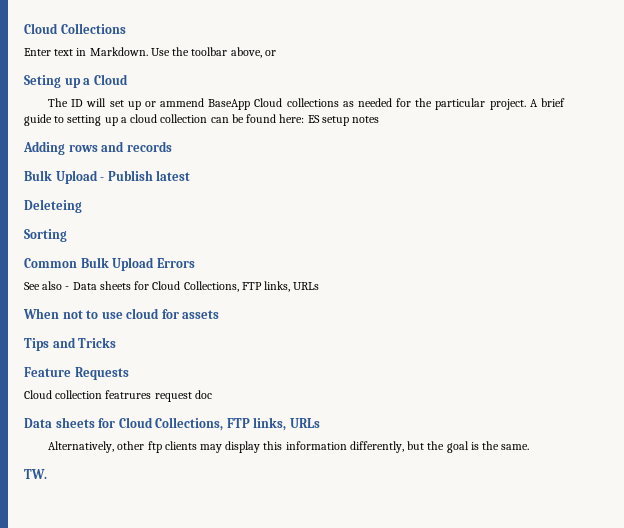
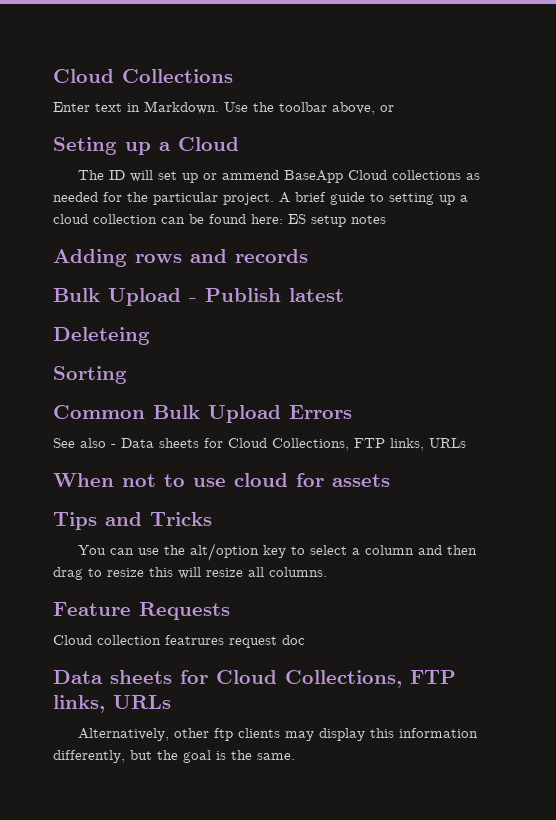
+ You can use the alt/option key to select a column and then drag to resize this will resize all columns.
- TW.

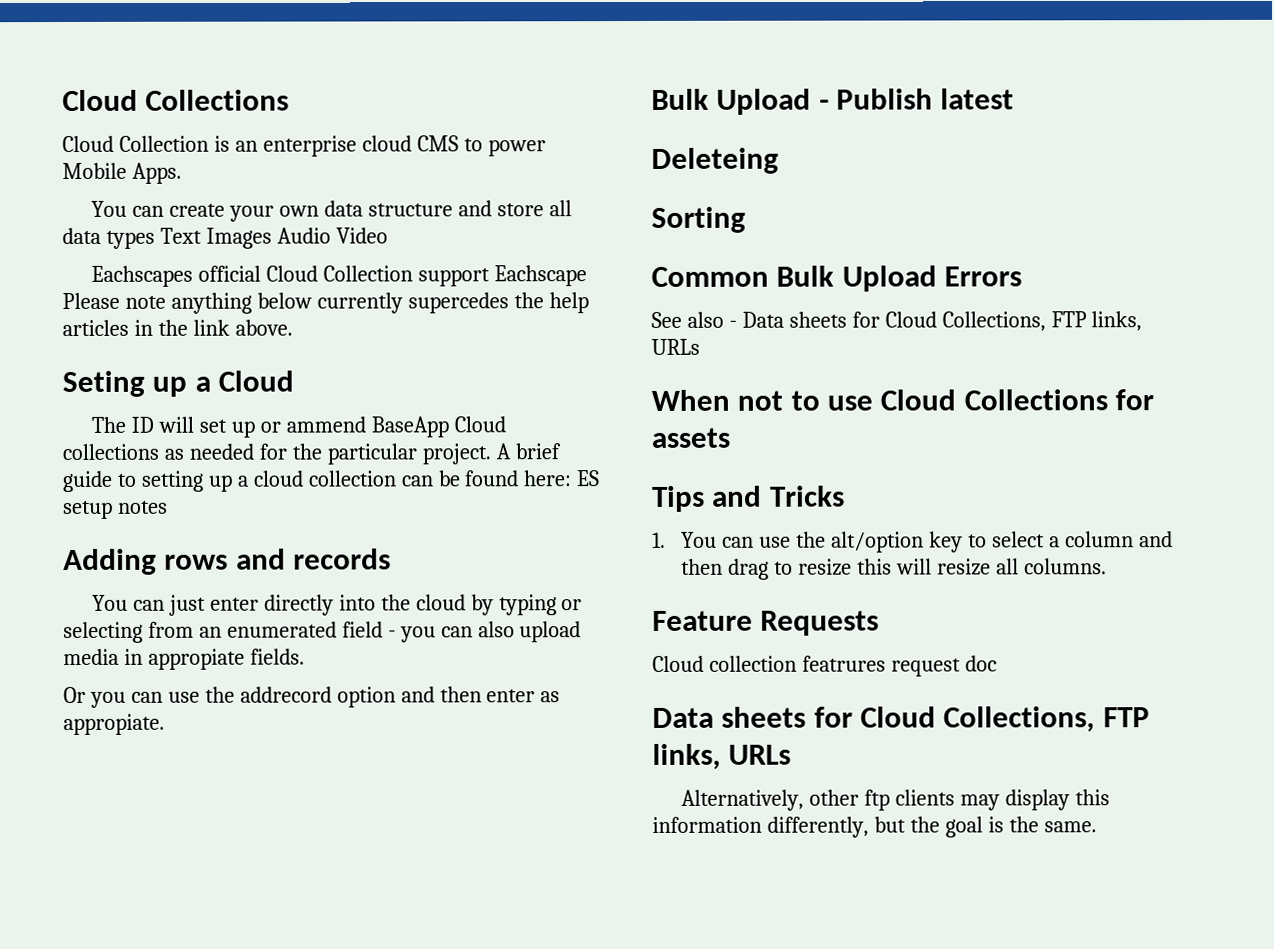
- Enter text in Markdown. Use the toolbar above, or
+ Cloud Collection is an enterprise cloud CMS to power Mobile Apps.
+ You can create your own data structure and store all data types Text Images Audio Video
+ Eachscapes official Cloud Collection support Eachscape Please note anything below currently supercedes the help articles in the link above.
+ You can just enter directly into the cloud by typing or selecting from an enumerated field - you can also upload media in appropiate fields.
+ Or you can use the addrecord option and then enter as appropiate.
- When not to use cloud for assets
+ When not to use Cloud Collections for assets
- You can use the alt/option key to select a column and then drag to resize this will resize all columns.
+ 1. You can use the alt/option key to select a column and then drag to resize this will resize all columns.

